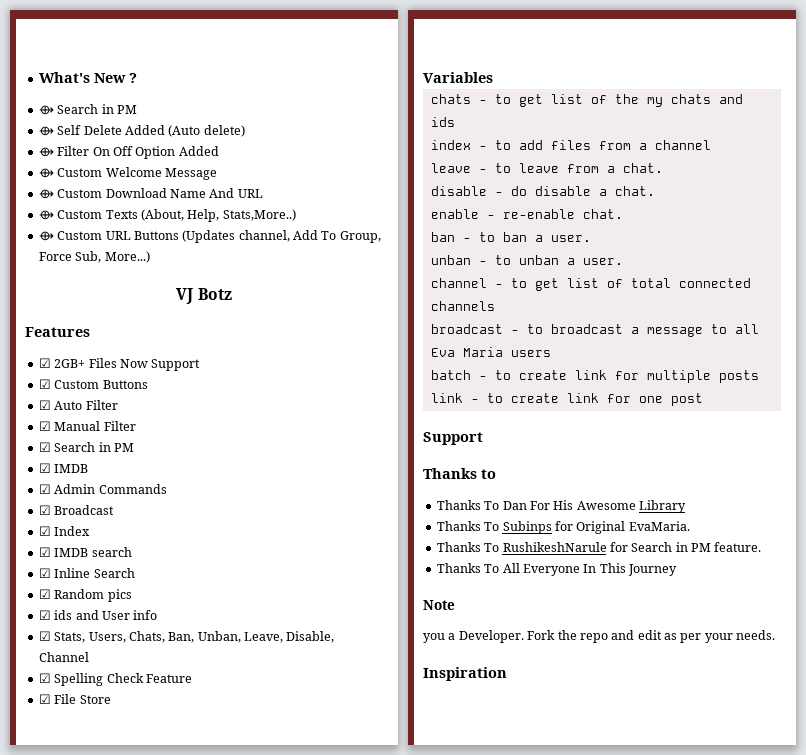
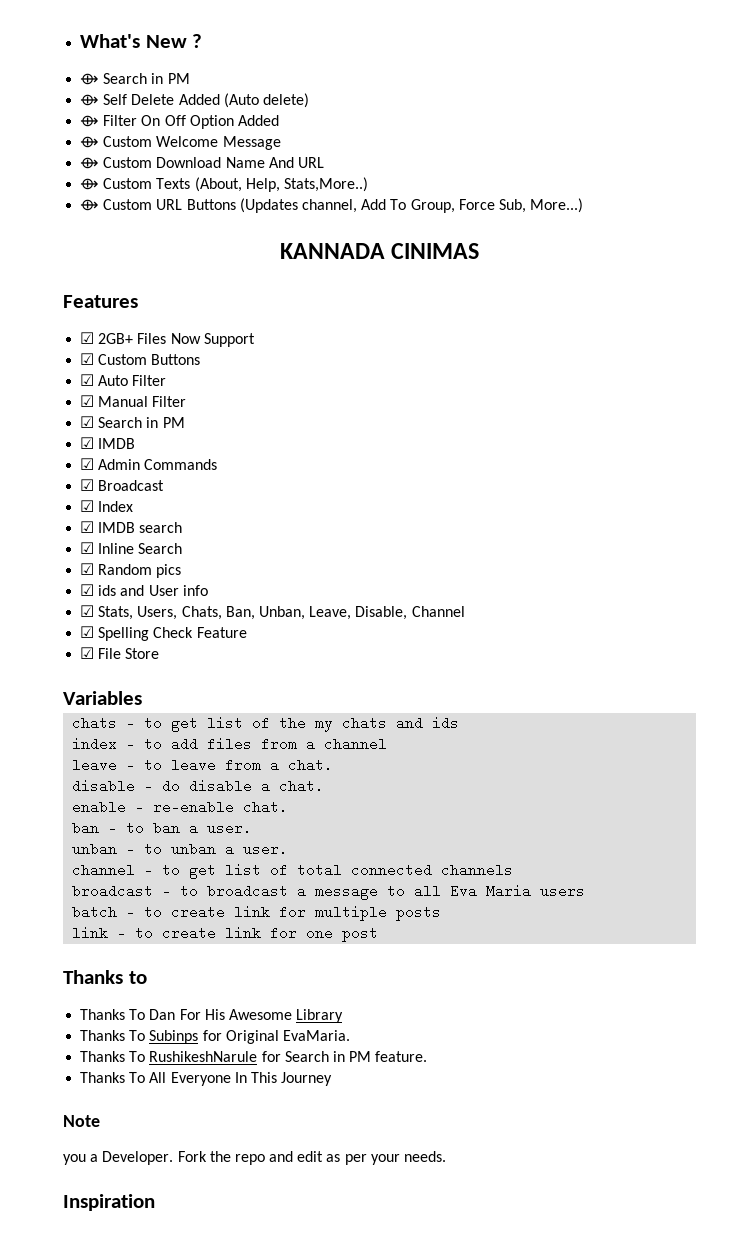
- VJ Botz
+ KANNADA CINIMAS
  link - to create link for one post
- Support

